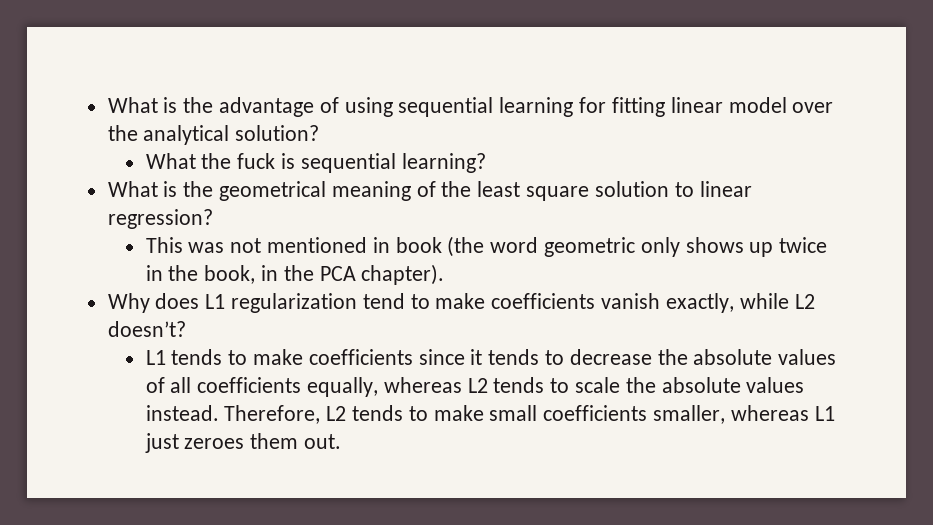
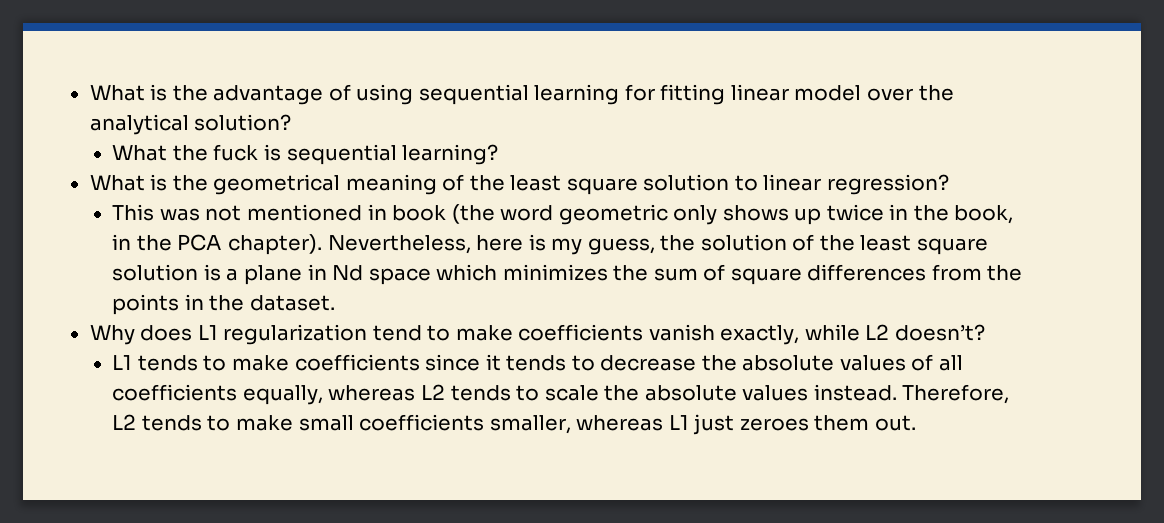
+ Nevertheless, here is my guess, the solution of the least square solution is a plane in Nd space which minimizes the sum of square differences from the points in the dataset.

